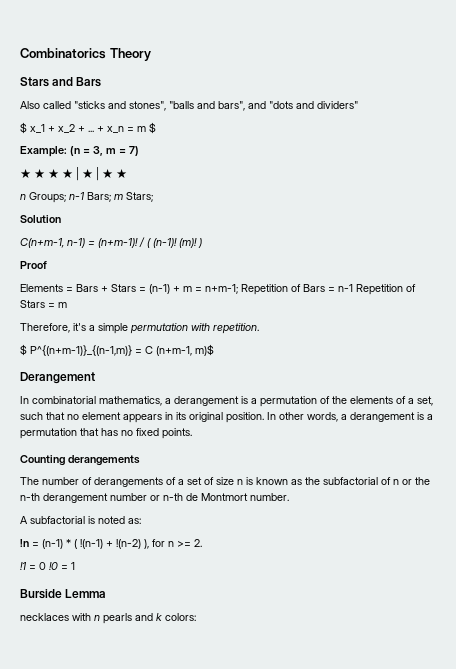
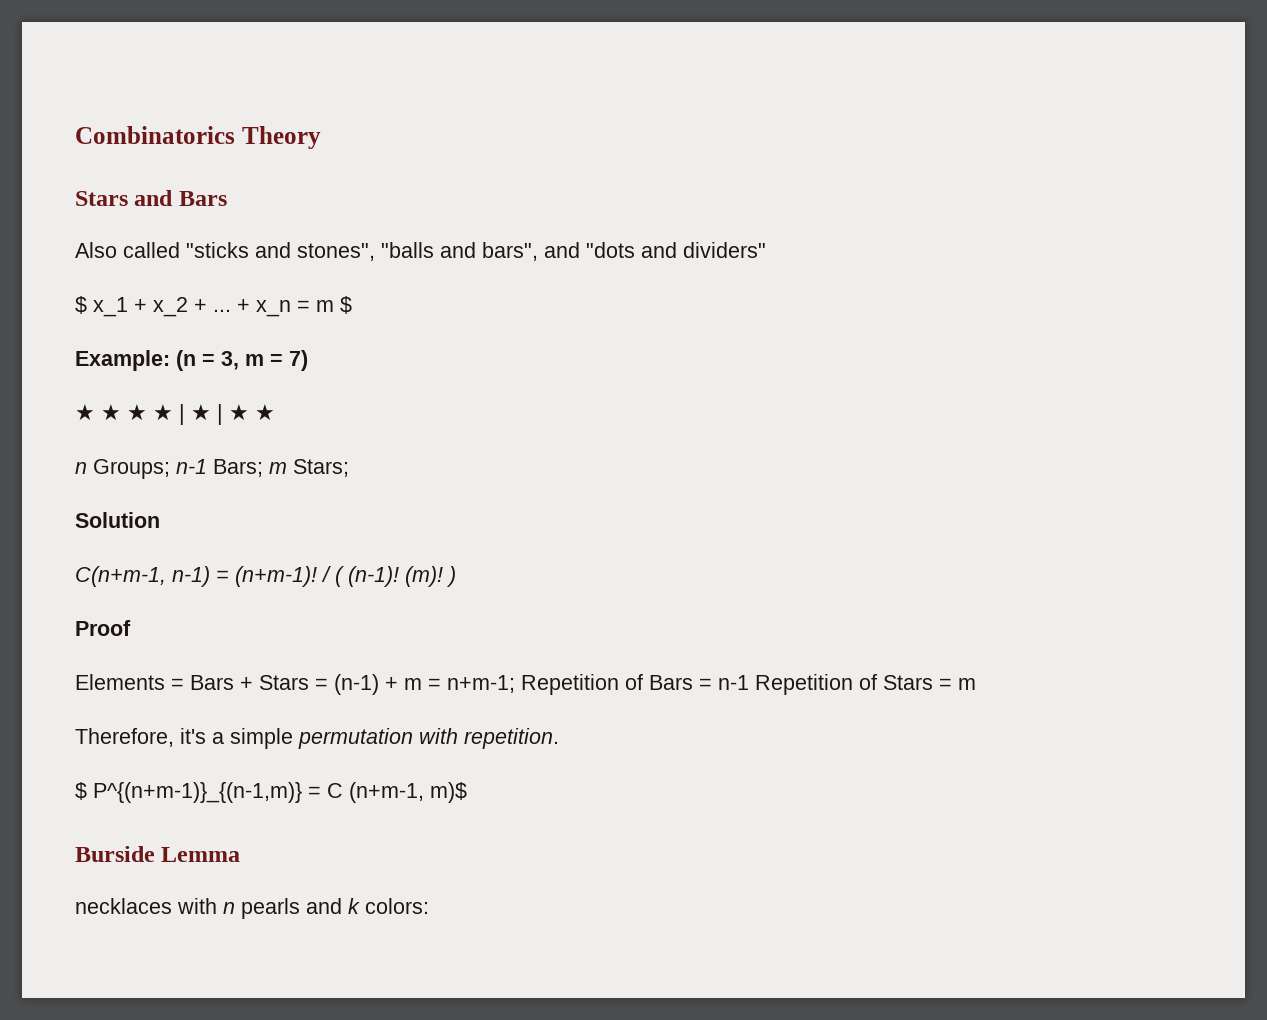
- Derangement
- In combinatorial mathematics, a derangement is a permutation of the elements of a set, such that no element appears in its original position. In other words, a derangement is a permutation that has no fixed points.
- Counting derangements
- The number of derangements of a set of size n is known as the subfactorial of n or the n-th derangement number or n-th de Montmort number.
- A subfactorial is noted as:
- !n = (n-1) * ( !(n-1) + !(n-2) ), for n >= 2.
- !1 = 0 !0 = 1

